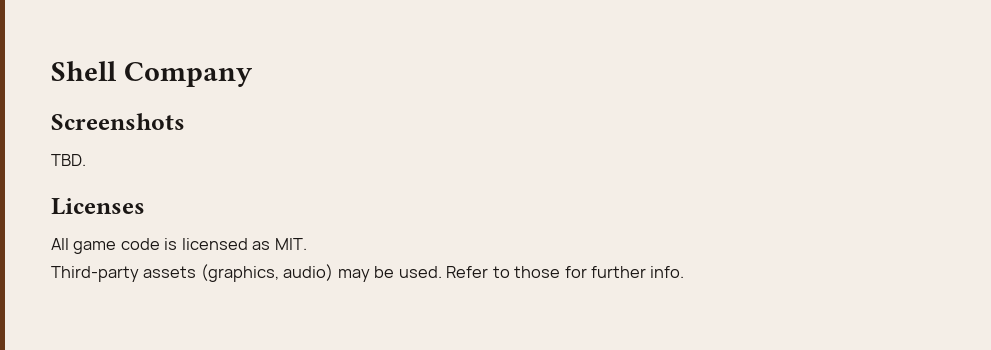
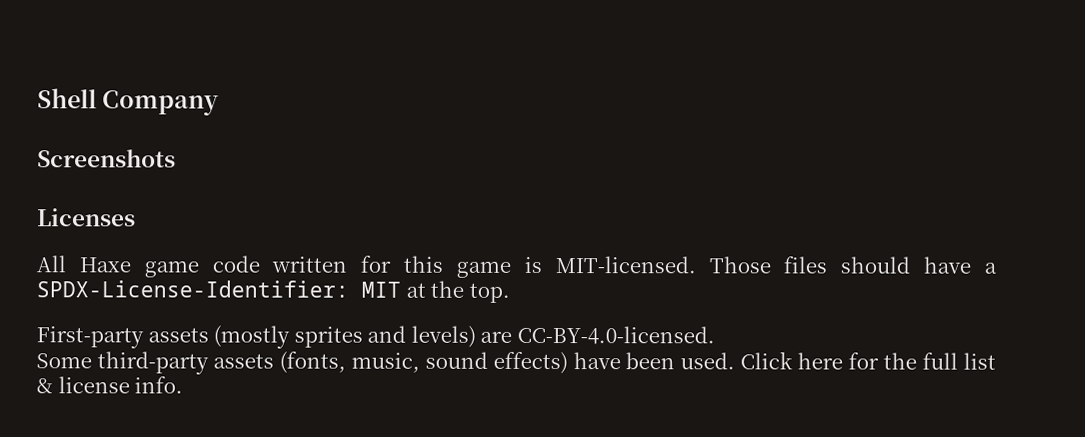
- TBD.
- All game code is licensed as MIT.
- Third-party assets (graphics, audio) may be used. Refer to those for further info.
+ All Haxe game code written for this game is MIT-licensed. Those files should have a SPDX-License-Identifier: MIT at the top.
+ First-party assets (mostly sprites and levels) are CC-BY-4.0-licensed.
+ Some third-party assets (fonts, music, sound effects) have been used. Click here for the full list & license info.

